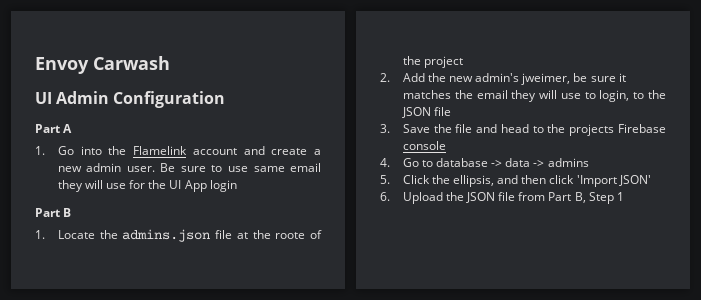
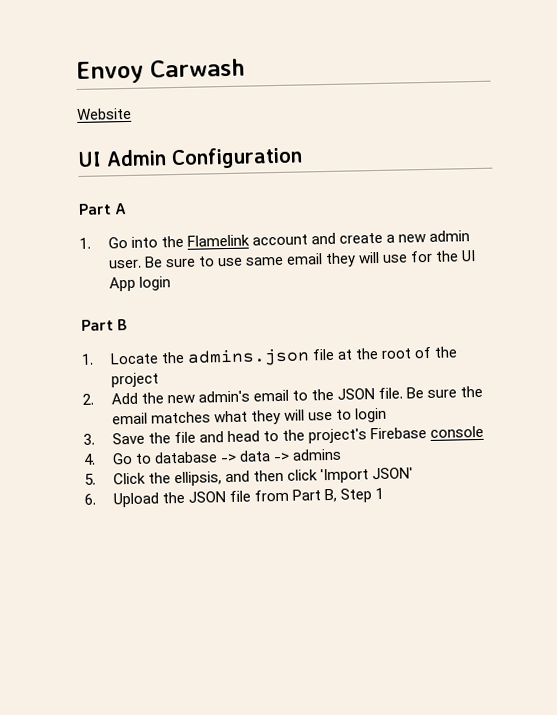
+ Website
- 1. Locate the admins.json file at the roote of the project
+ 1. Locate the admins.json file at the root of the project
- 2. Add the new admin's jweimer, be sure it matches the email they will use to login, to the JSON file
+ 2. Add the new admin's email to the JSON file. Be sure the email matches what they will use to login
- 3. Save the file and head to the projects Firebase console
+ 3. Save the file and head to the project's Firebase console

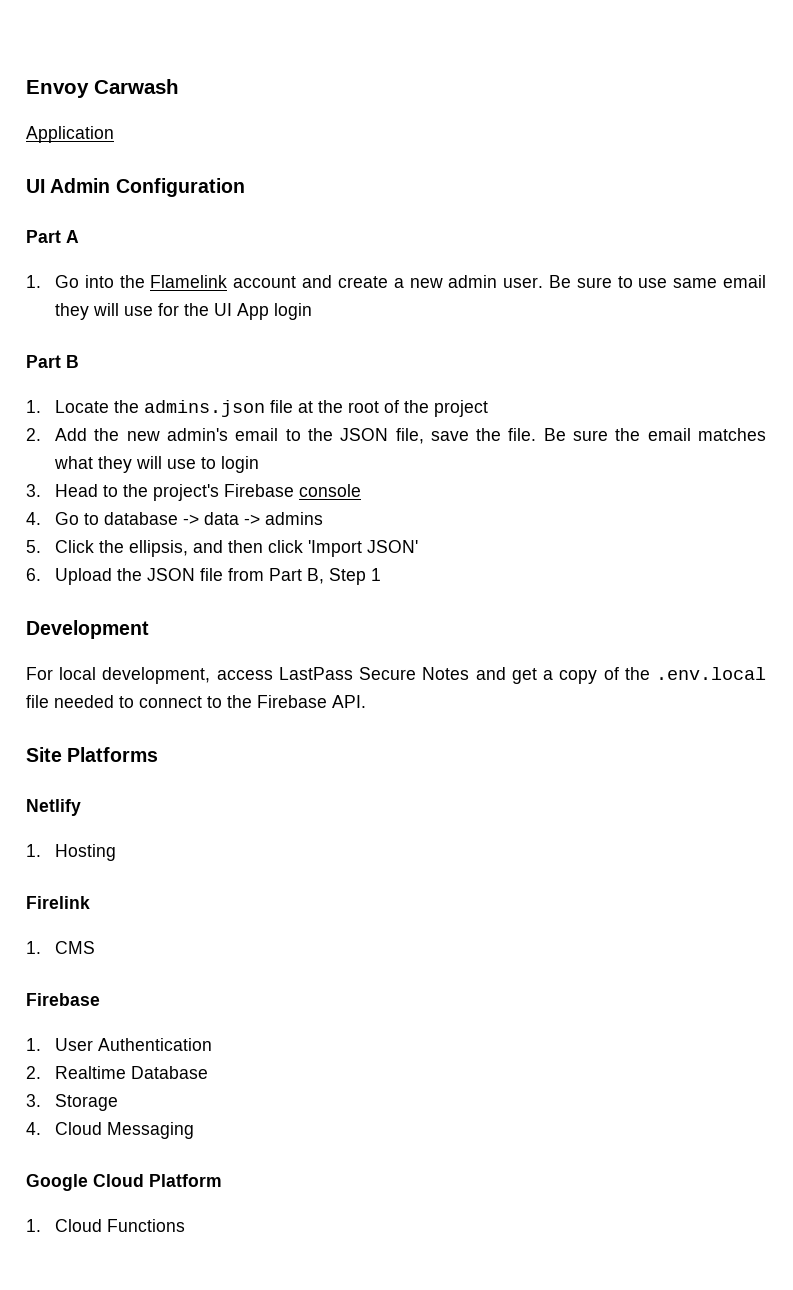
- Website
+ Application
- 2. Add the new admin's email to the JSON file.
+ 2. Add the new admin's email to the JSON file, save the file.
- 3. Save the file and head to the project's Firebase console
+ 3. Head to the project's Firebase console
+ Development
+ For local development, access LastPass Secure Notes and get a copy of the .env.local file needed to connect to the Firebase API.
+ Site Platforms
+ Netlify
+ 1. Hosting
+ Firelink
+ 1. CMS
+ Firebase
+ 1. User Authentication
+ 2. Realtime Database
+ 3. Storage
+ 4. Cloud Messaging
+ Google Cloud Platform
+ 1. Cloud Functions

